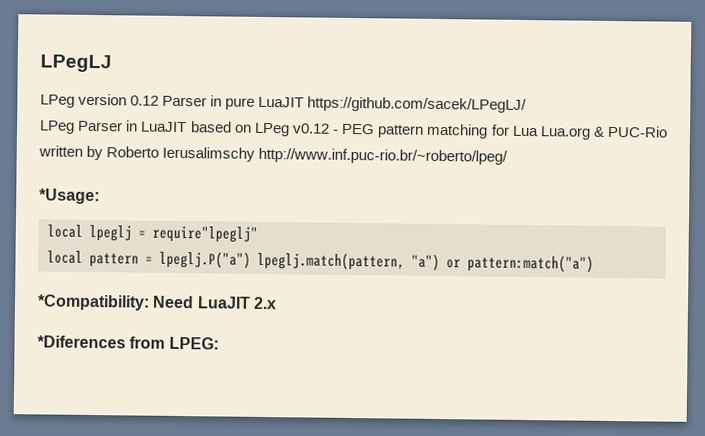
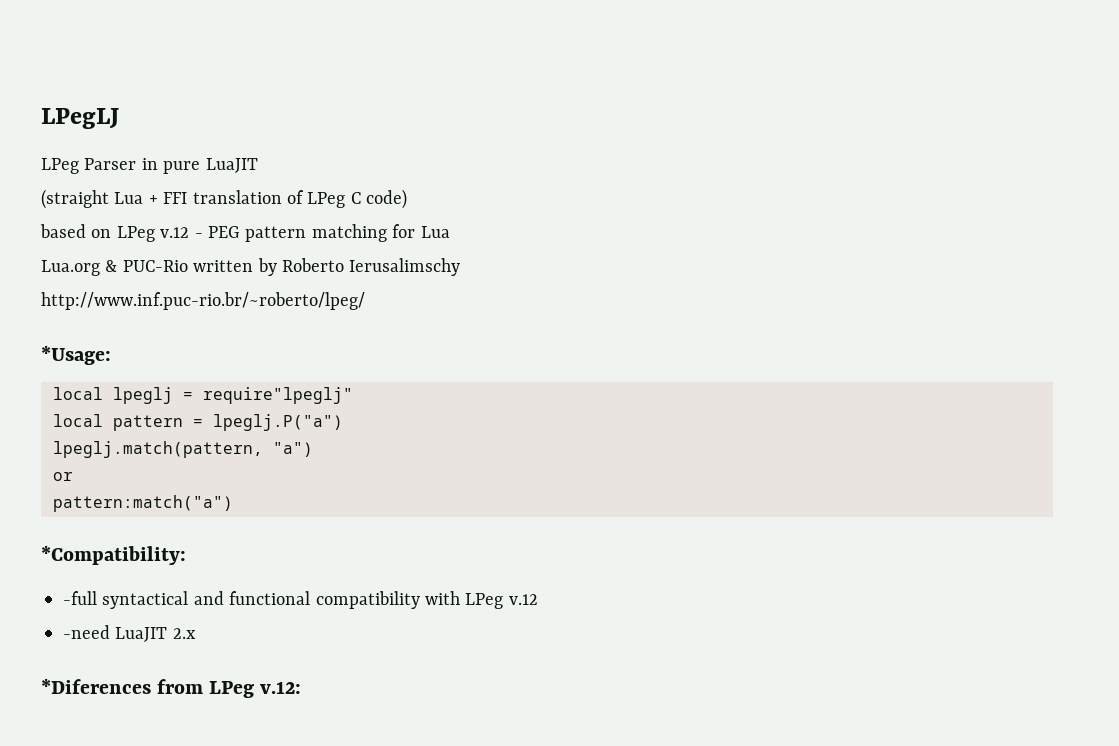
- LPeg version 0.12 Parser in pure LuaJIT https://github.com/sacek/LPegLJ/
- LPeg Parser in LuaJIT based on LPeg v0.12 - PEG pattern matching for Lua Lua.org & PUC-Rio written by Roberto Ierusalimschy http://www.inf.puc-rio.br/~roberto/lpeg/
+ LPeg Parser in pure LuaJIT
+ (straight Lua + FFI translation of LPeg C code)
+ based on LPeg v.12 - PEG pattern matching for Lua
+ Lua.org & PUC-Rio written by Roberto Ierusalimschy
+ http://www.inf.puc-rio.br/~roberto/lpeg/
- local pattern = lpeglj.P("a") lpeglj.match(pattern, "a") or pattern:match("a")
+ local pattern = lpeglj.P("a")
+ lpeglj.match(pattern, "a")
+ or
+ pattern:match("a")
- *Compatibility: Need LuaJIT 2.x
+ *Compatibility:
+ -full syntactical and functional compatibility with LPeg v.12
+ -need LuaJIT 2.x
- *Diferences from LPEG:
+ *Diferences from LPeg v.12:

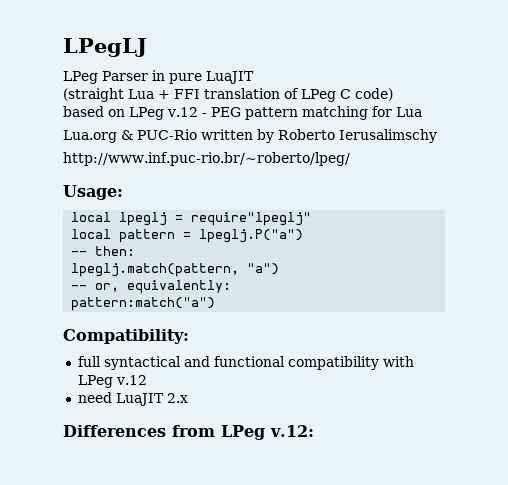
- *Usage:
+ Usage:
+ -- then:
- or
+ -- or, equivalently:
- *Compatibility:
- -full syntactical and functional compatibility with LPeg v.12
+ Compatibility:
+ full syntactical and functional compatibility with LPeg v.12
- -need LuaJIT 2.x
+ need LuaJIT 2.x
- *Diferences from LPeg v.12:
+ Differences from LPeg v.12:

